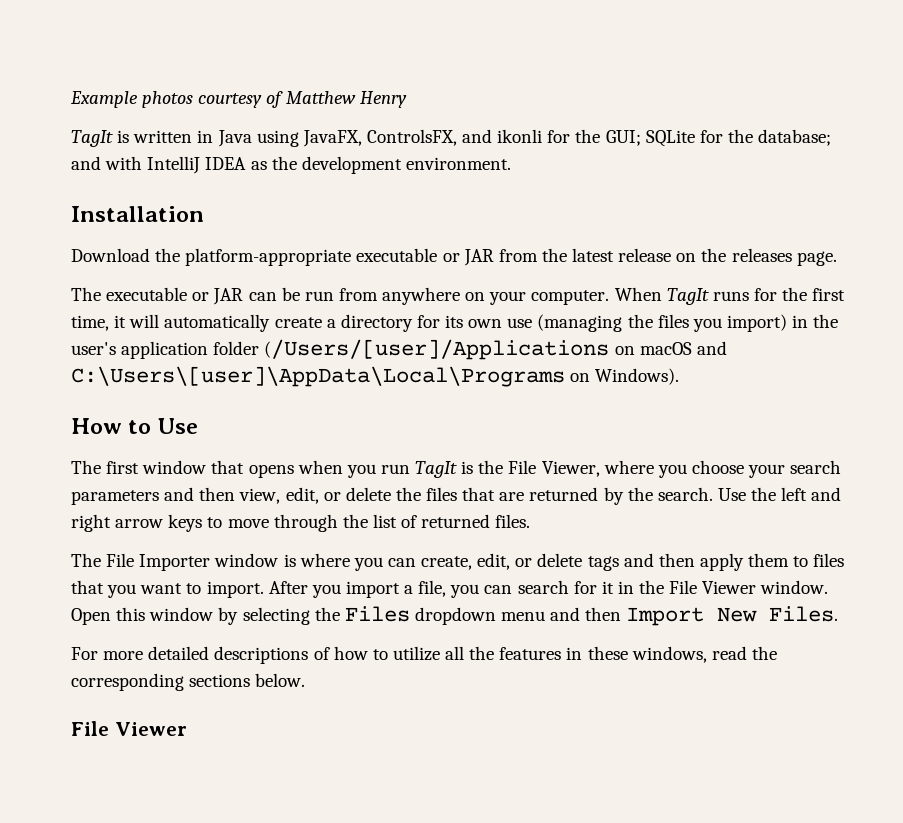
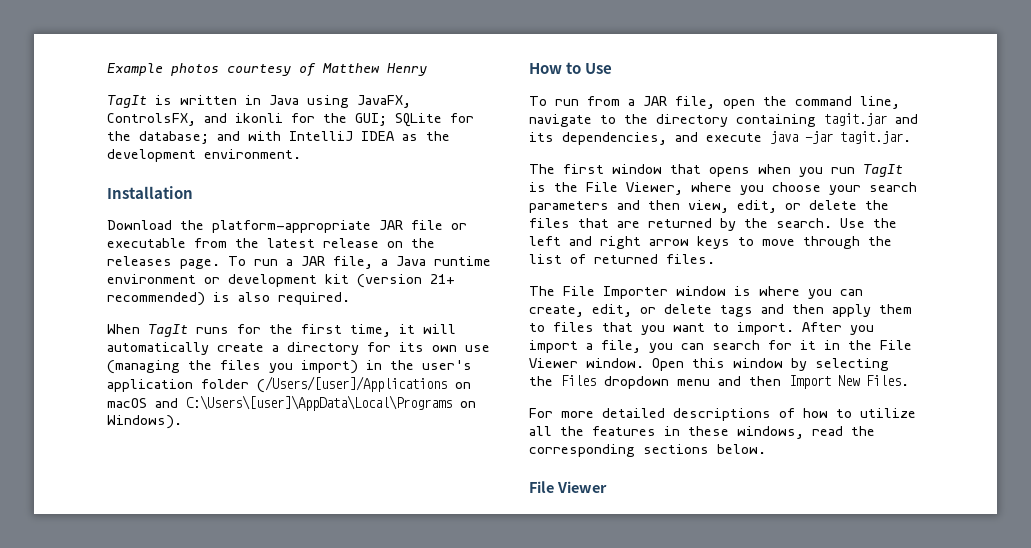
- Download the platform-appropriate executable or JAR from the latest release on the releases page.
- The executable or JAR can be run from anywhere on your computer. When TagIt runs for the first time, it will automatically create a directory for its own use (managing the files you import) in the user's application folder (/Users/[user]/Applications on macOS and C:\Users\[user]\AppData\Local\Programs on Windows).
+ Download the platform-appropriate JAR file or executable from the latest release on the releases page. To run a JAR file, a Java runtime environment or development kit (version 21+ recommended) is also required.
+ When TagIt runs for the first time, it will automatically create a directory for its own use (managing the files you import) in the user's application folder (/Users/[user]/Applications on macOS and C:\Users\[user]\AppData\Local\Programs on Windows).
+ To run from a JAR file, open the command line, navigate to the directory containing tagit.jar and its dependencies, and execute java -jar tagit.jar.

